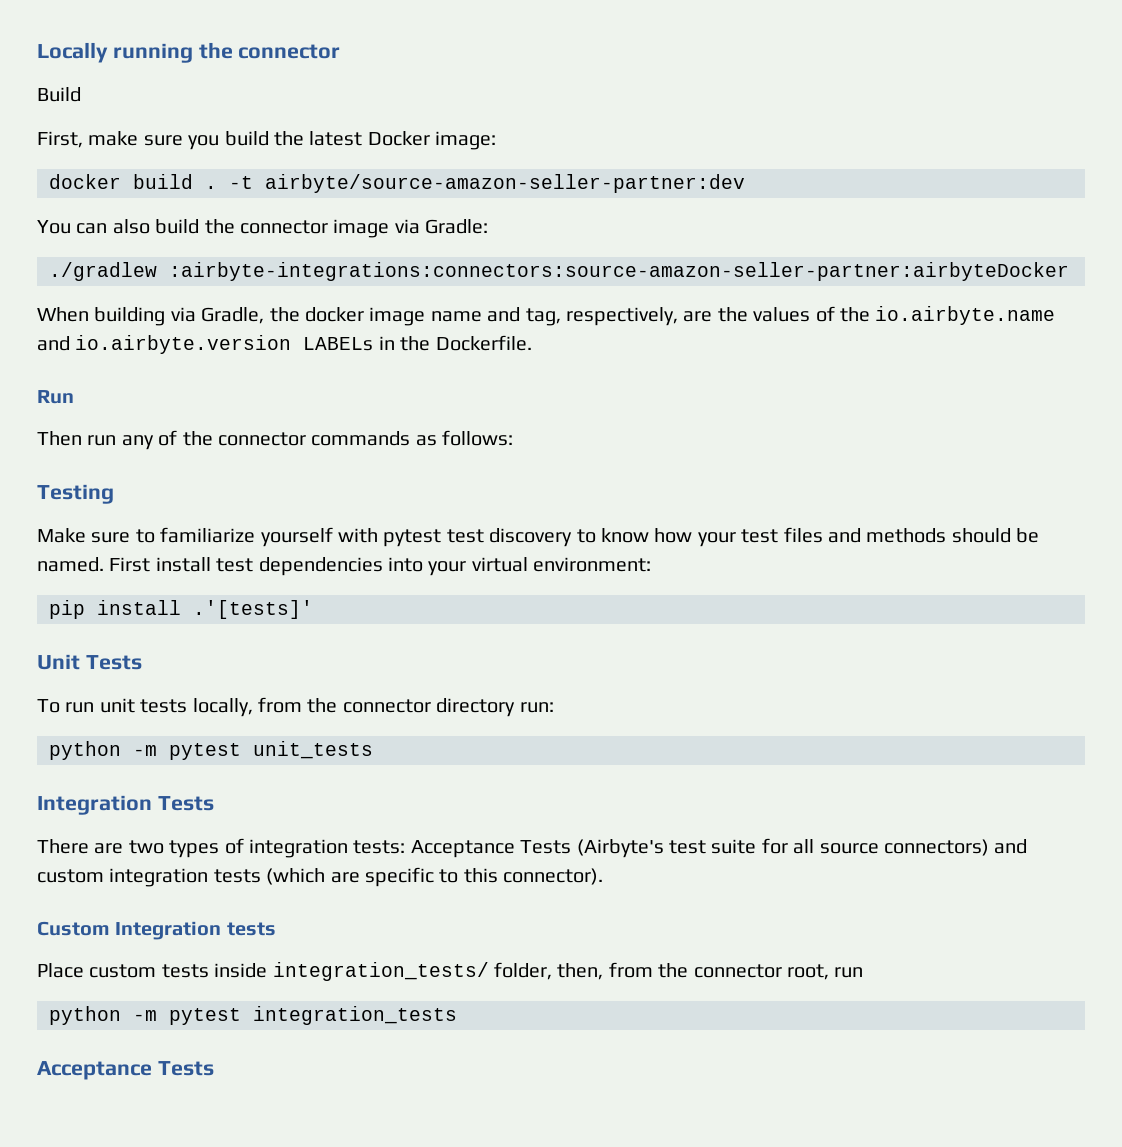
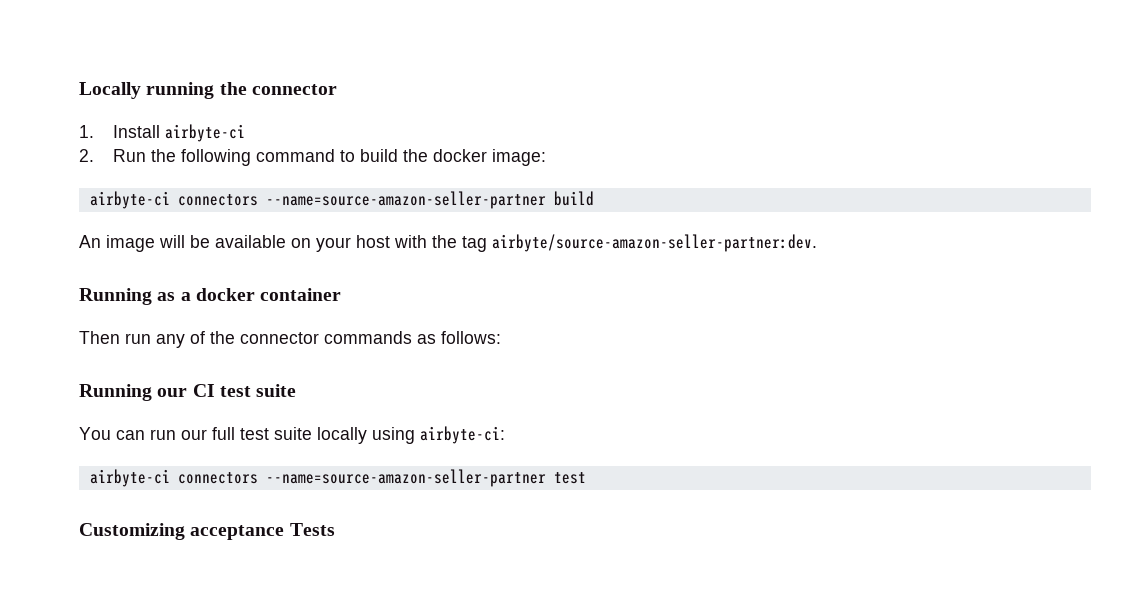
- Build
- First, make sure you build the latest Docker image:
- docker build . -t airbyte/source-amazon-seller-partner:dev
- You can also build the connector image via Gradle:
- ./gradlew :airbyte-integrations:connectors:source-amazon-seller-partner:airbyteDocker
- When building via Gradle, the docker image name and tag, respectively, are the values of the io.airbyte.name and io.airbyte.version LABELs in the Dockerfile.
- Run
+ 1. Install airbyte-ci
+ 2. Run the following command to build the docker image:
+ airbyte-ci connectors --name=source-amazon-seller-partner build
+ An image will be available on your host with the tag airbyte/source-amazon-seller-partner:dev.
+ Running as a docker container
- Testing
- Make sure to familiarize yourself with pytest test discovery to know how your test files and methods should be named. First install test dependencies into your virtual environment:
- pip install .'[tests]'
- Unit Tests
- To run unit tests locally, from the connector directory run:
- python -m pytest unit_tests
- Integration Tests
- There are two types of integration tests: Acceptance Tests (Airbyte's test suite for all source connectors) and custom integration tests (which are specific to this connector).
- Custom Integration tests
- Place custom tests inside integration_tests/ folder, then, from the connector root, run
- python -m pytest integration_tests
- Acceptance Tests
+ Running our CI test suite
+ You can run our full test suite locally using airbyte-ci:
+ airbyte-ci connectors --name=source-amazon-seller-partner test
+ Customizing acceptance Tests

